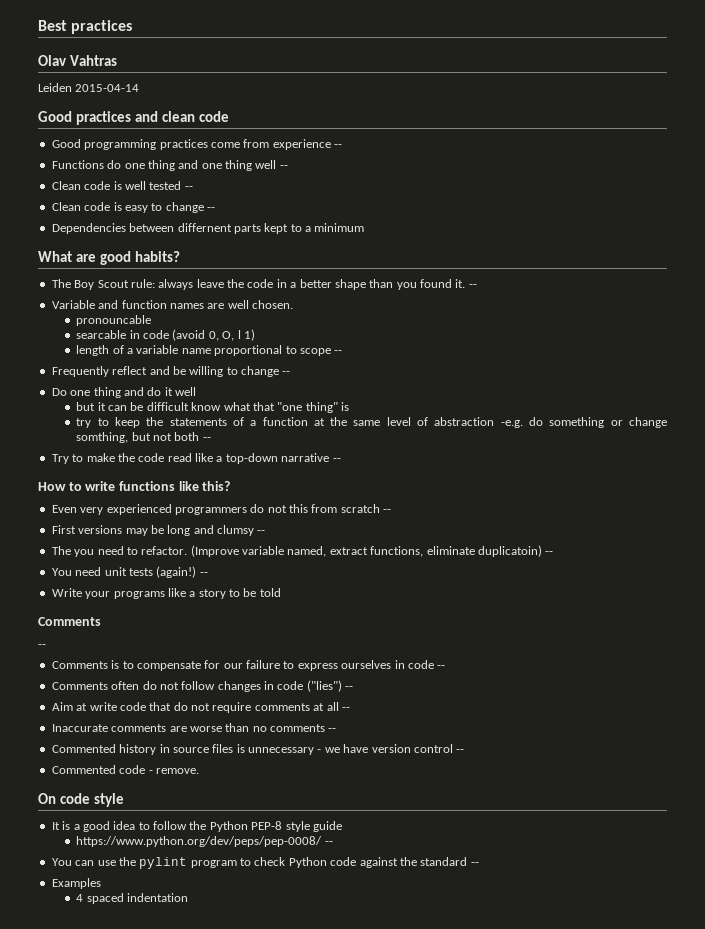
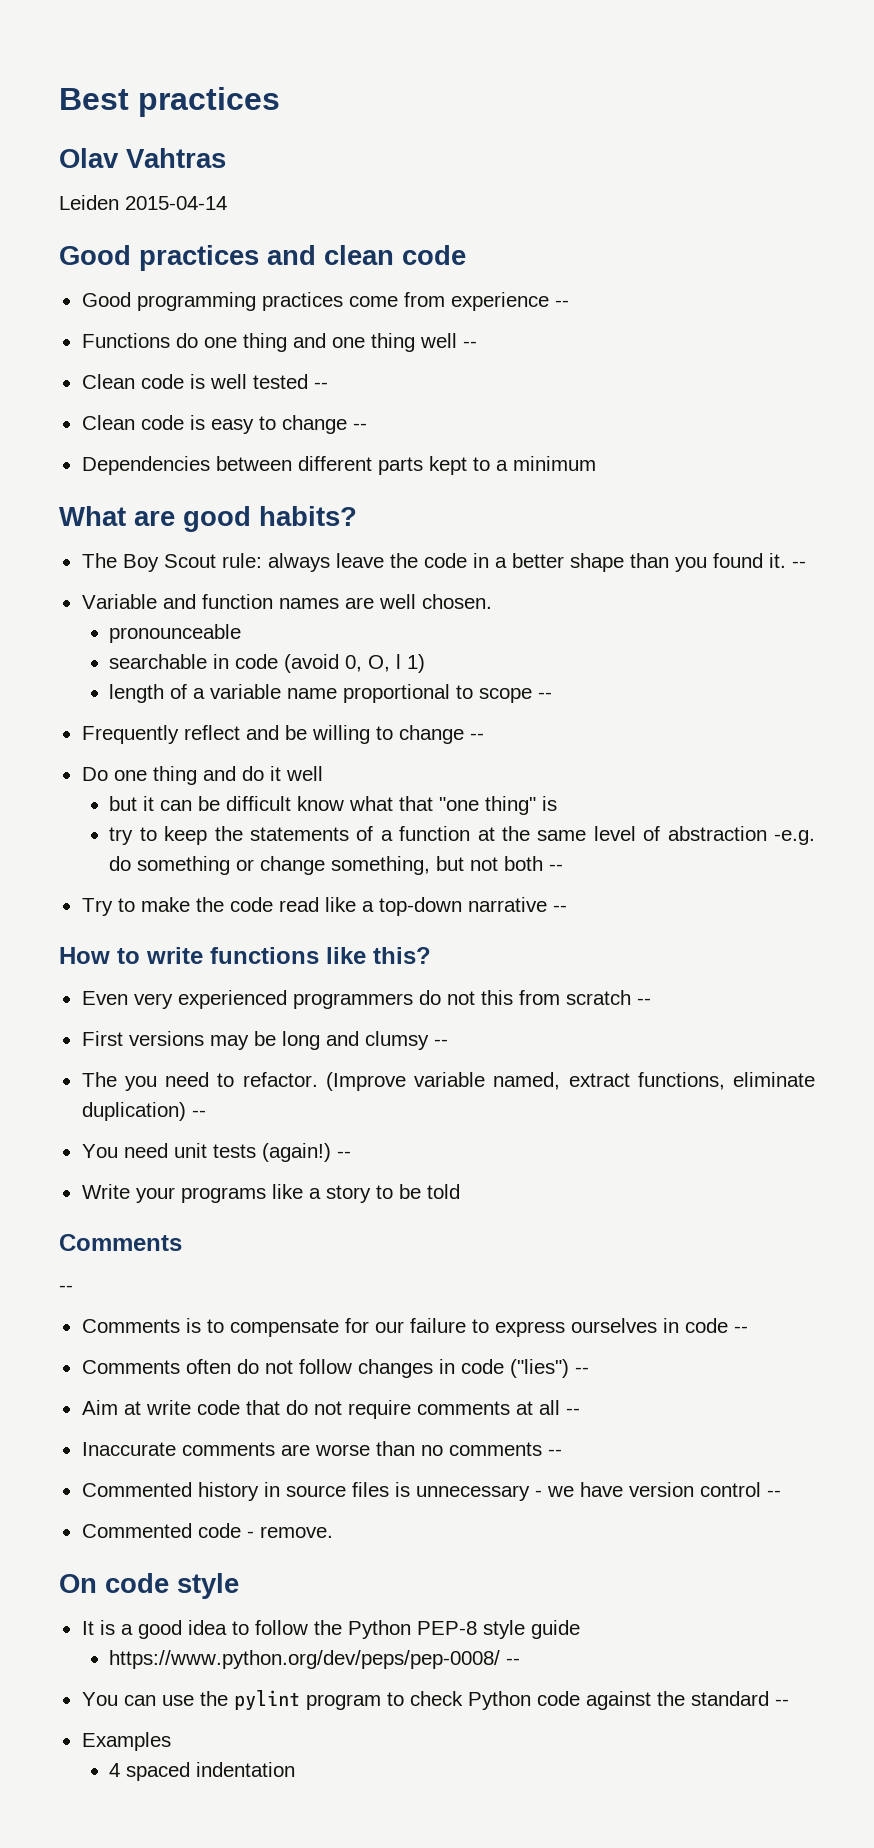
- Dependencies between differnent parts kept to a minimum
+ Dependencies between different parts kept to a minimum
- pronouncable
- searcable in code (avoid 0, O, l 1)
+ pronounceable
+ searchable in code (avoid 0, O, l 1)
- try to keep the statements of a function at the same level of abstraction -e.g. do something or change somthing, but not both --
+ try to keep the statements of a function at the same level of abstraction -e.g. do something or change something, but not both --
- (Improve variable named, extract functions, eliminate duplicatoin) --
+ (Improve variable named, extract functions, eliminate duplication) --

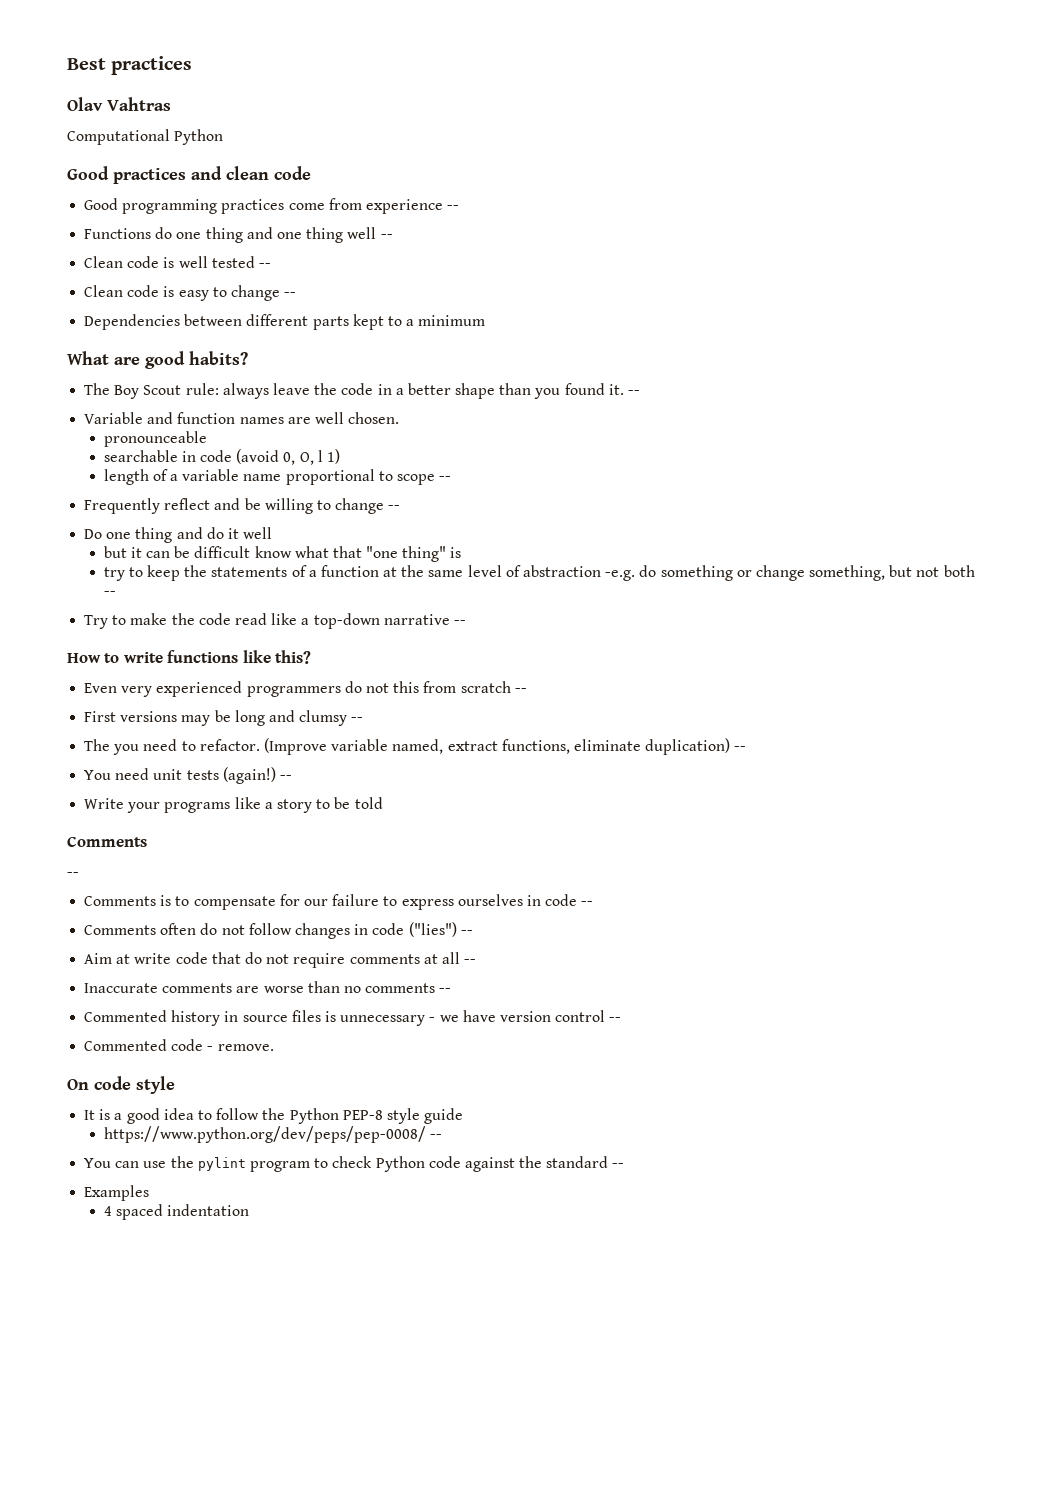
- Leiden 2015-04-14
+ Computational Python

